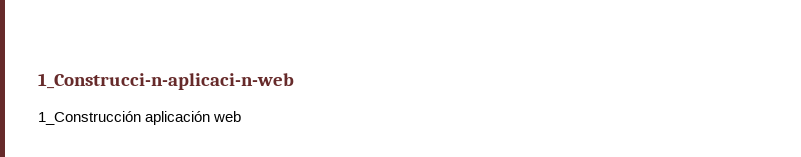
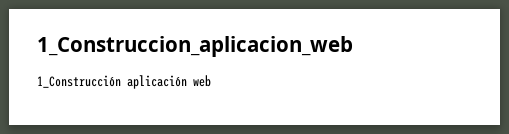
- 1_Construcci-n-aplicaci-n-web
+ 1_Construccion_aplicacion_web

